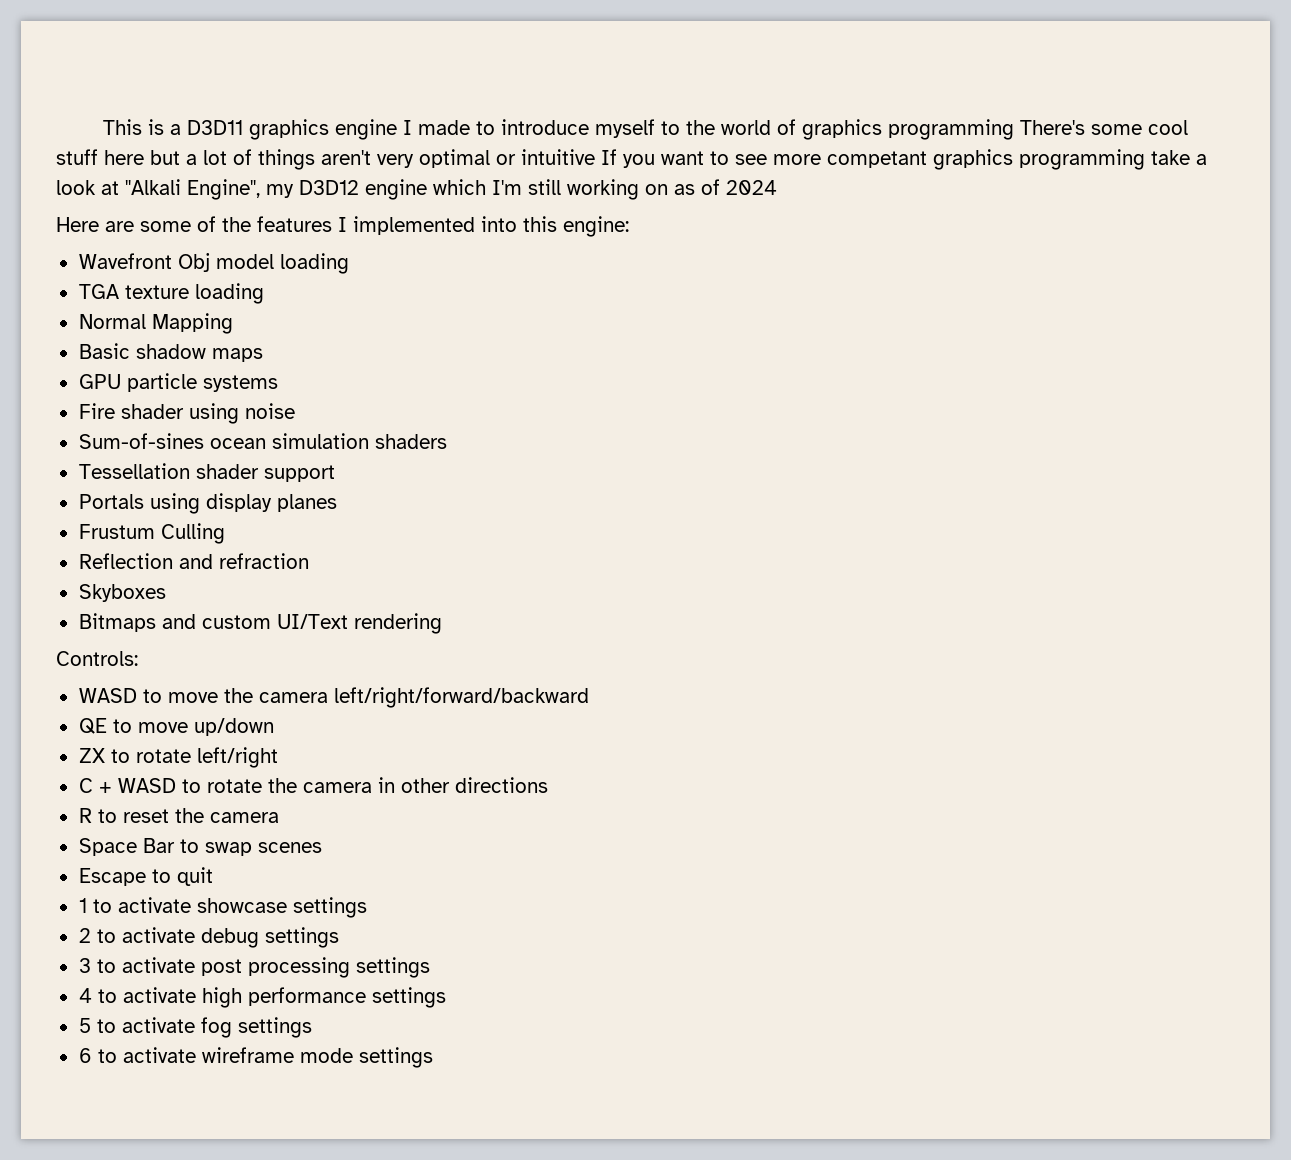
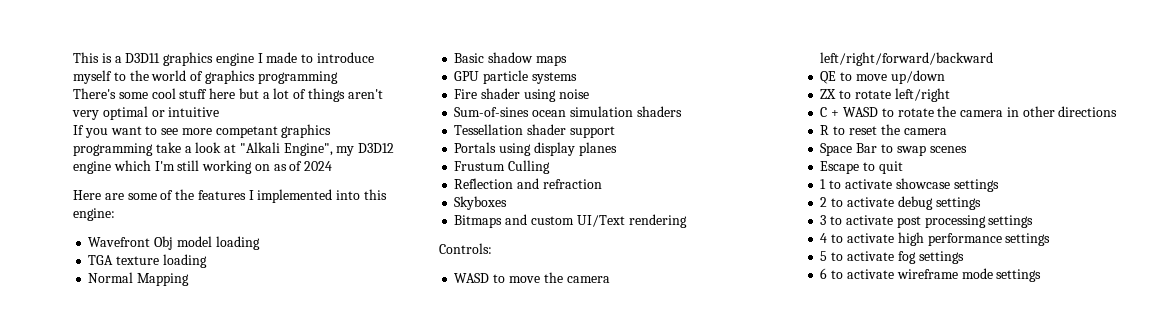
- This is a D3D11 graphics engine I made to introduce myself to the world of graphics programming There's some cool stuff here but a lot of things aren't very optimal or intuitive If you want to see more competant graphics programming take a look at "Alkali Engine", my D3D12 engine which I'm still working on as of 2024
+ This is a D3D11 graphics engine I made to introduce myself to the world of graphics programming
+ There's some cool stuff here but a lot of things aren't very optimal or intuitive
+ If you want to see more competant graphics programming take a look at "Alkali Engine", my D3D12 engine which I'm still working on as of 2024

